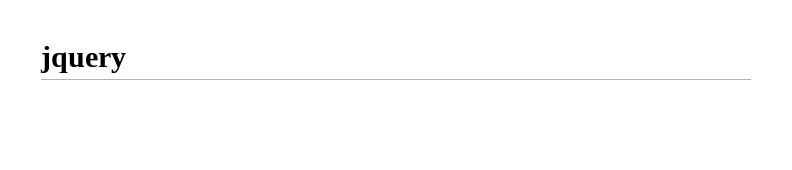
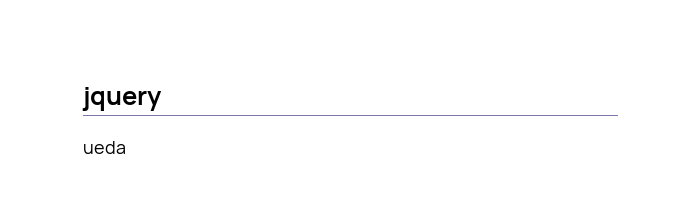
+ ueda

